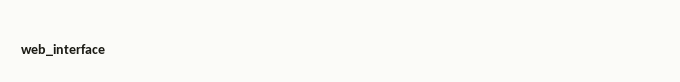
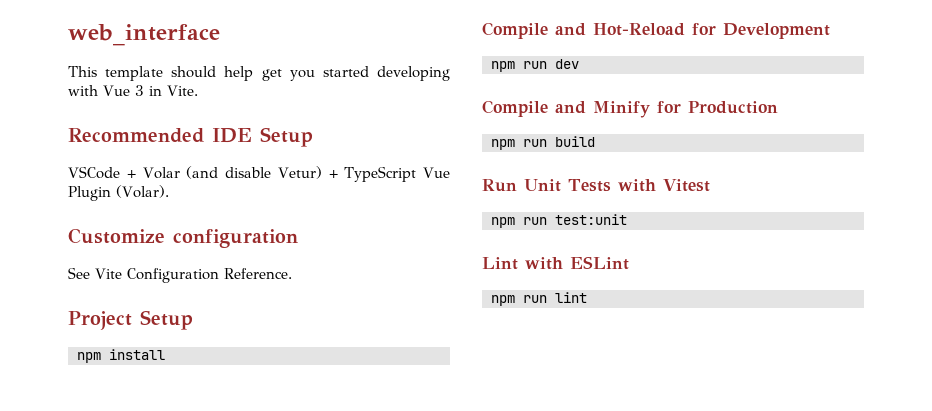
+ This template should help get you started developing with Vue 3 in Vite.
+ Recommended IDE Setup
+ VSCode + Volar (and disable Vetur) + TypeScript Vue Plugin (Volar).
+ Customize configuration
+ See Vite Configuration Reference.
+ Project Setup
+ npm install
+ Compile and Hot-Reload for Development
+ npm run dev
+ Compile and Minify for Production
+ npm run build
+ Run Unit Tests with Vitest
+ npm run test:unit
+ Lint with ESLint
+ npm run lint

